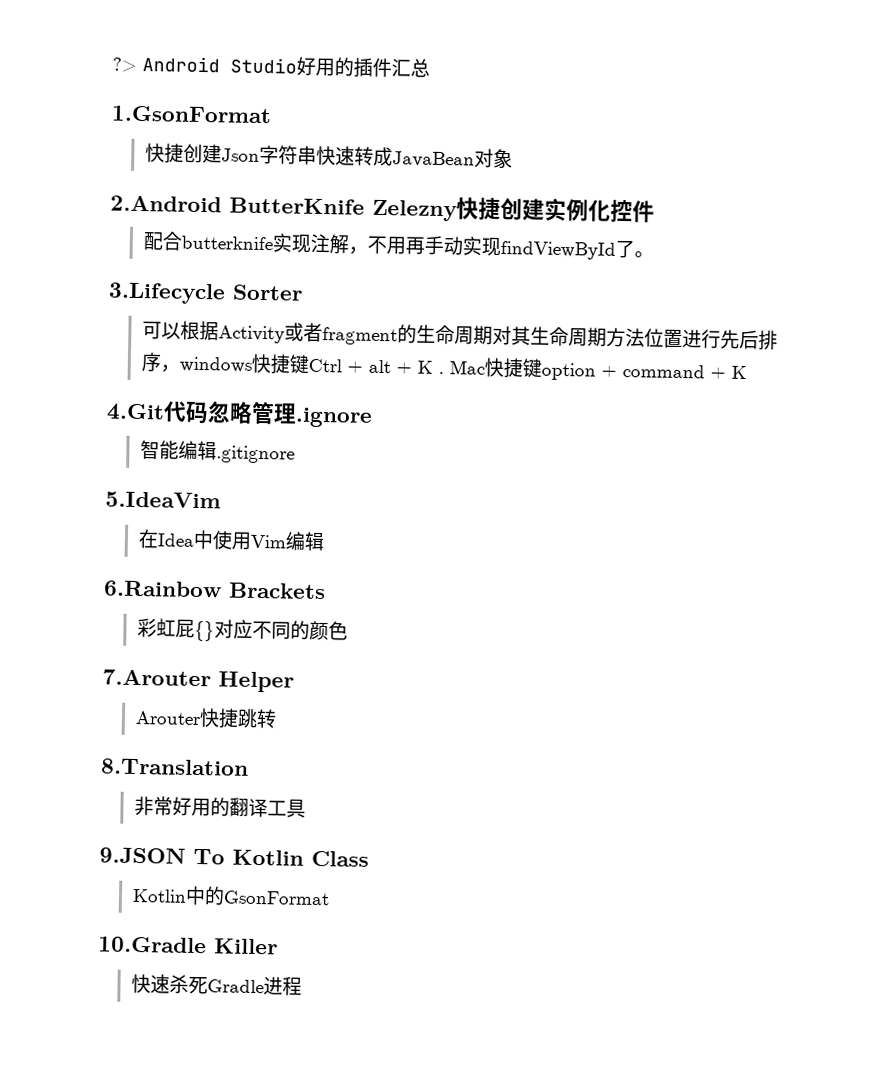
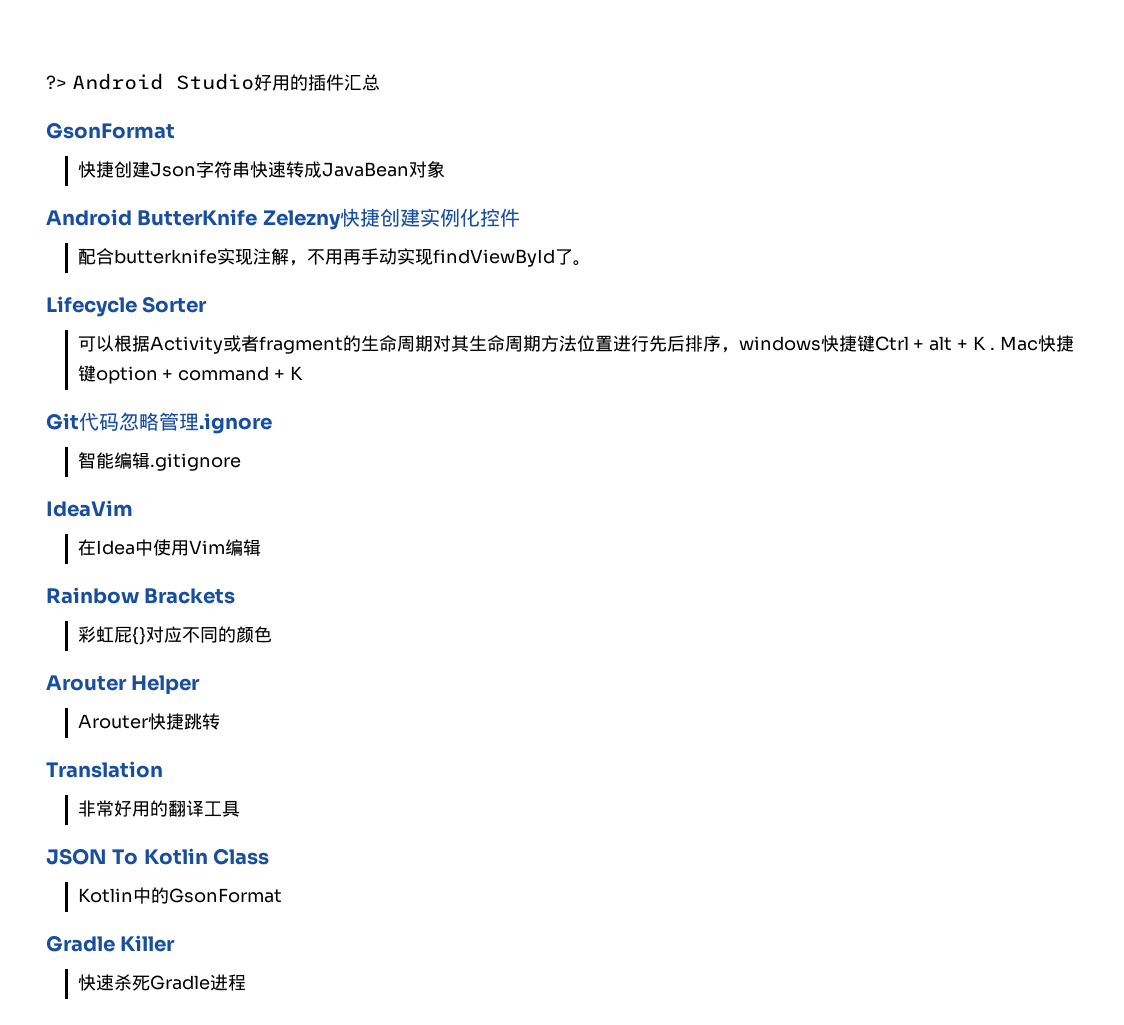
  ?> Android Studio好用的插件汇总
- 1.GsonFormat
+ GsonFormat
- 2.Android ButterKnife Zelezny快捷创建实例化控件
+ Android ButterKnife Zelezny快捷创建实例化控件
- 3.Lifecycle Sorter
+ Lifecycle Sorter
- 4.Git代码忽略管理.ignore
+ Git代码忽略管理.ignore
- 5.IdeaVim
+ IdeaVim
- 6.Rainbow Brackets
+ Rainbow Brackets
- 7.Arouter Helper
+ Arouter Helper
- 8.Translation
+ Translation
- 9.JSON To Kotlin Class
+ JSON To Kotlin Class
- 10.Gradle Killer
+ Gradle Killer

